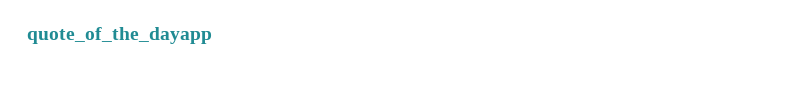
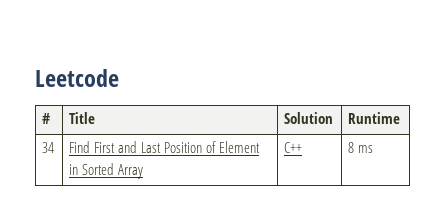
- quote_of_the_dayapp
+ Leetcode
+ # | Title | Solution | Runtime
+ 34 | Find First and Last Position of Element in Sorted Array | C++ | 8 ms

